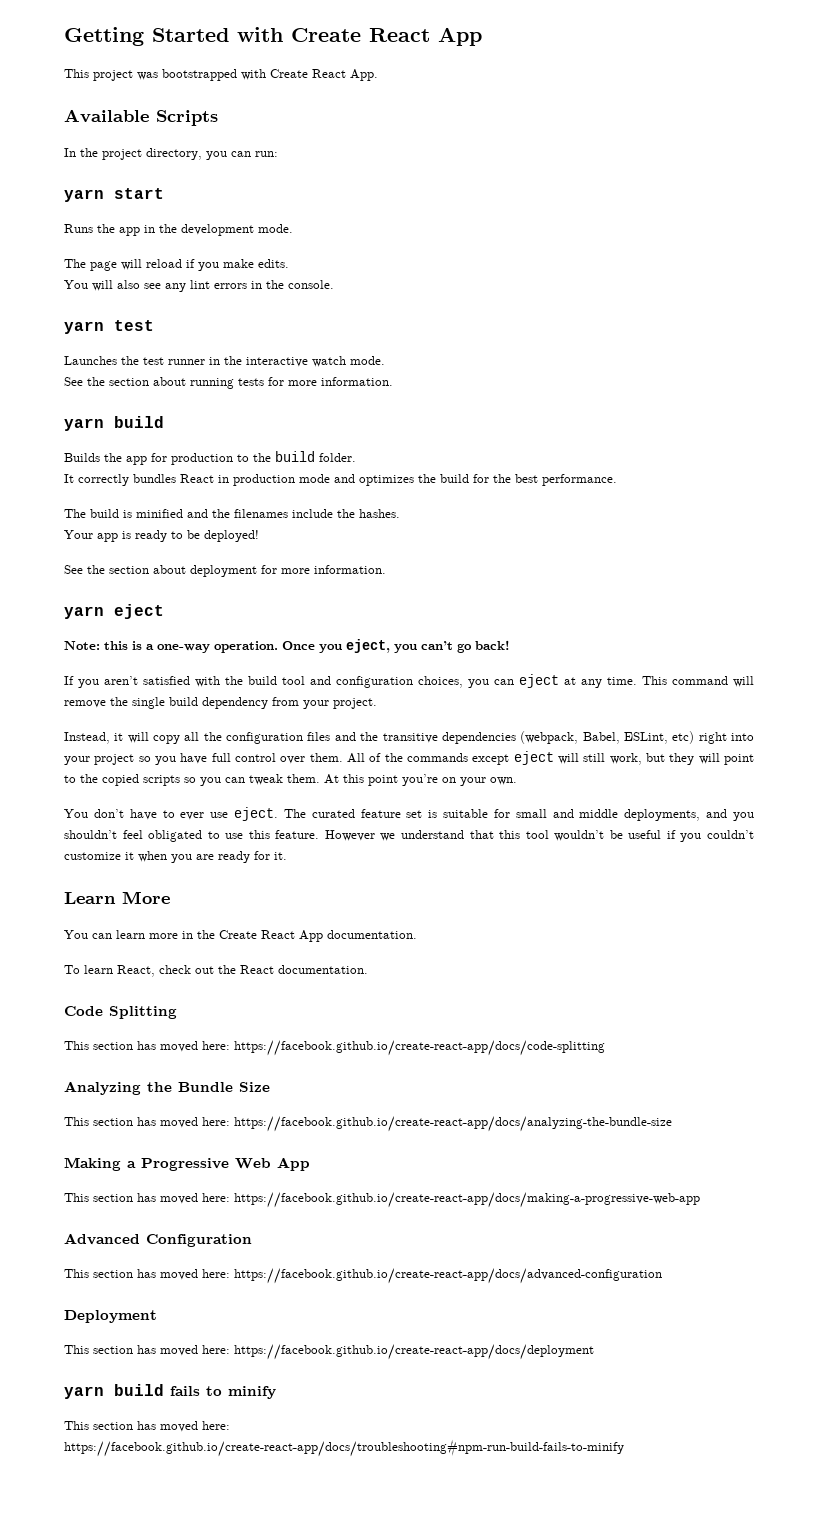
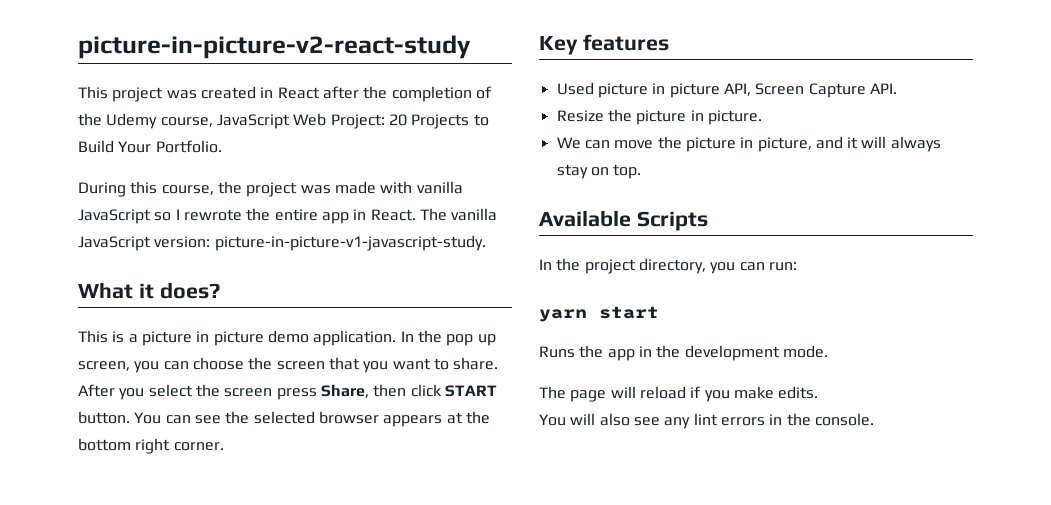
- Getting Started with Create React App
- This project was bootstrapped with Create React App.
+ picture-in-picture-v2-react-study
+ This project was created in React after the completion of the Udemy course, JavaScript Web Project: 20 Projects to Build Your Portfolio.
+ During this course, the project was made with vanilla JavaScript so I rewrote the entire app in React. The vanilla JavaScript version: picture-in-picture-v1-javascript-study.
+ What it does?
+ This is a picture in picture demo application. In the pop up screen, you can choose the screen that you want to share. After you select the screen press Share, then click START button. You can see the selected browser appears at the bottom right corner.
+ Key features
+ Used picture in picture API, Screen Capture API.
+ Resize the picture in picture.
+ We can move the picture in picture, and it will always stay on top.
- yarn test
- Launches the test runner in the interactive watch mode.
- See the section about running tests for more information.
- yarn build
- Builds the app for production to the build folder.
- It correctly bundles React in production mode and optimizes the build for the best performance.
- The build is minified and the filenames include the hashes.
- Your app is ready to be deployed!
- See the section about deployment for more information.
- yarn eject
- Note: this is a one-way operation. Once you eject, you can’t go back!
- If you aren’t satisfied with the build tool and configuration choices, you can eject at any time. This command will remove the single build dependency from your project.
- Instead, it will copy all the configuration files and the transitive dependencies (webpack, Babel, ESLint, etc) right into your project so you have full control over them. All of the commands except eject will still work, but they will point to the copied scripts so you can tweak them. At this point you’re on your own.
- You don’t have to ever use eject. The curated feature set is suitable for small and middle deployments, and you shouldn’t feel obligated to use this feature. However we understand that this tool wouldn’t be useful if you couldn’t customize it when you are ready for it.
- Learn More
- You can learn more in the Create React App documentation.
- To learn React, check out the React documentation.
- Code Splitting
- This section has moved here: https://facebook.github.io/create-react-app/docs/code-splitting
- Analyzing the Bundle Size
- This section has moved here: https://facebook.github.io/create-react-app/docs/analyzing-the-bundle-size
- Making a Progressive Web App
- This section has moved here: https://facebook.github.io/create-react-app/docs/making-a-progressive-web-app
- Advanced Configuration
- This section has moved here: https://facebook.github.io/create-react-app/docs/advanced-configuration
- Deployment
- This section has moved here: https://facebook.github.io/create-react-app/docs/deployment
- yarn build fails to minify
- This section has moved here: https://facebook.github.io/create-react-app/docs/troubleshooting#npm-run-build-fails-to-minify

